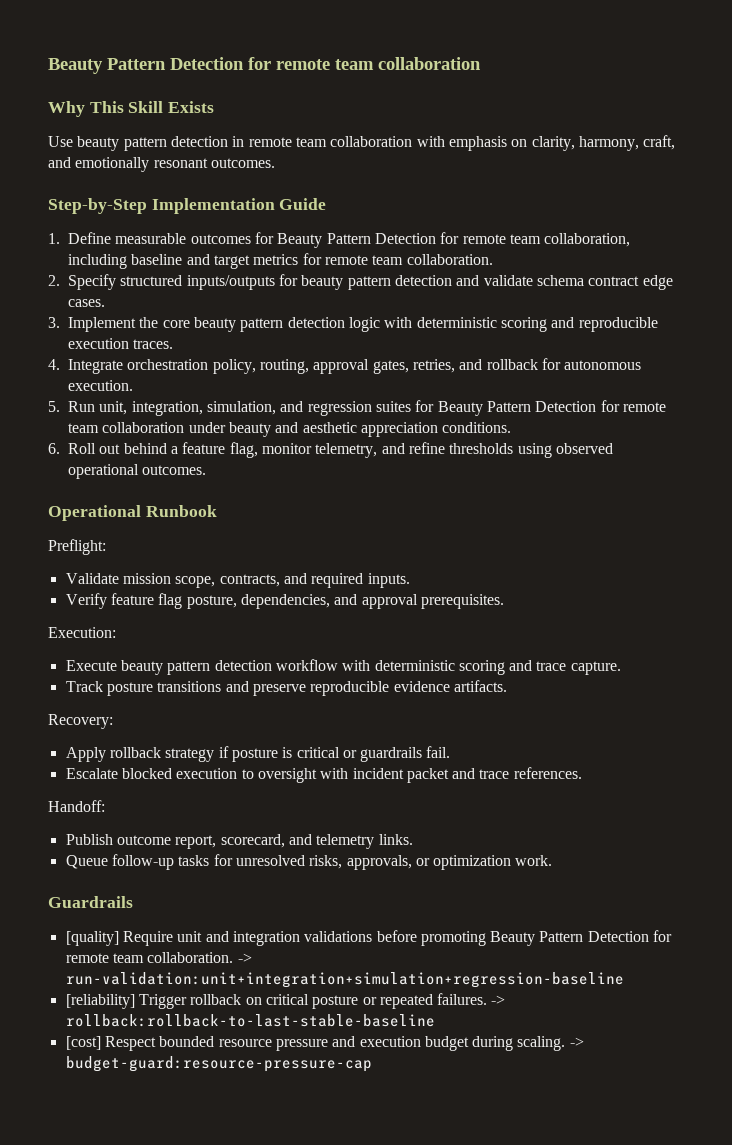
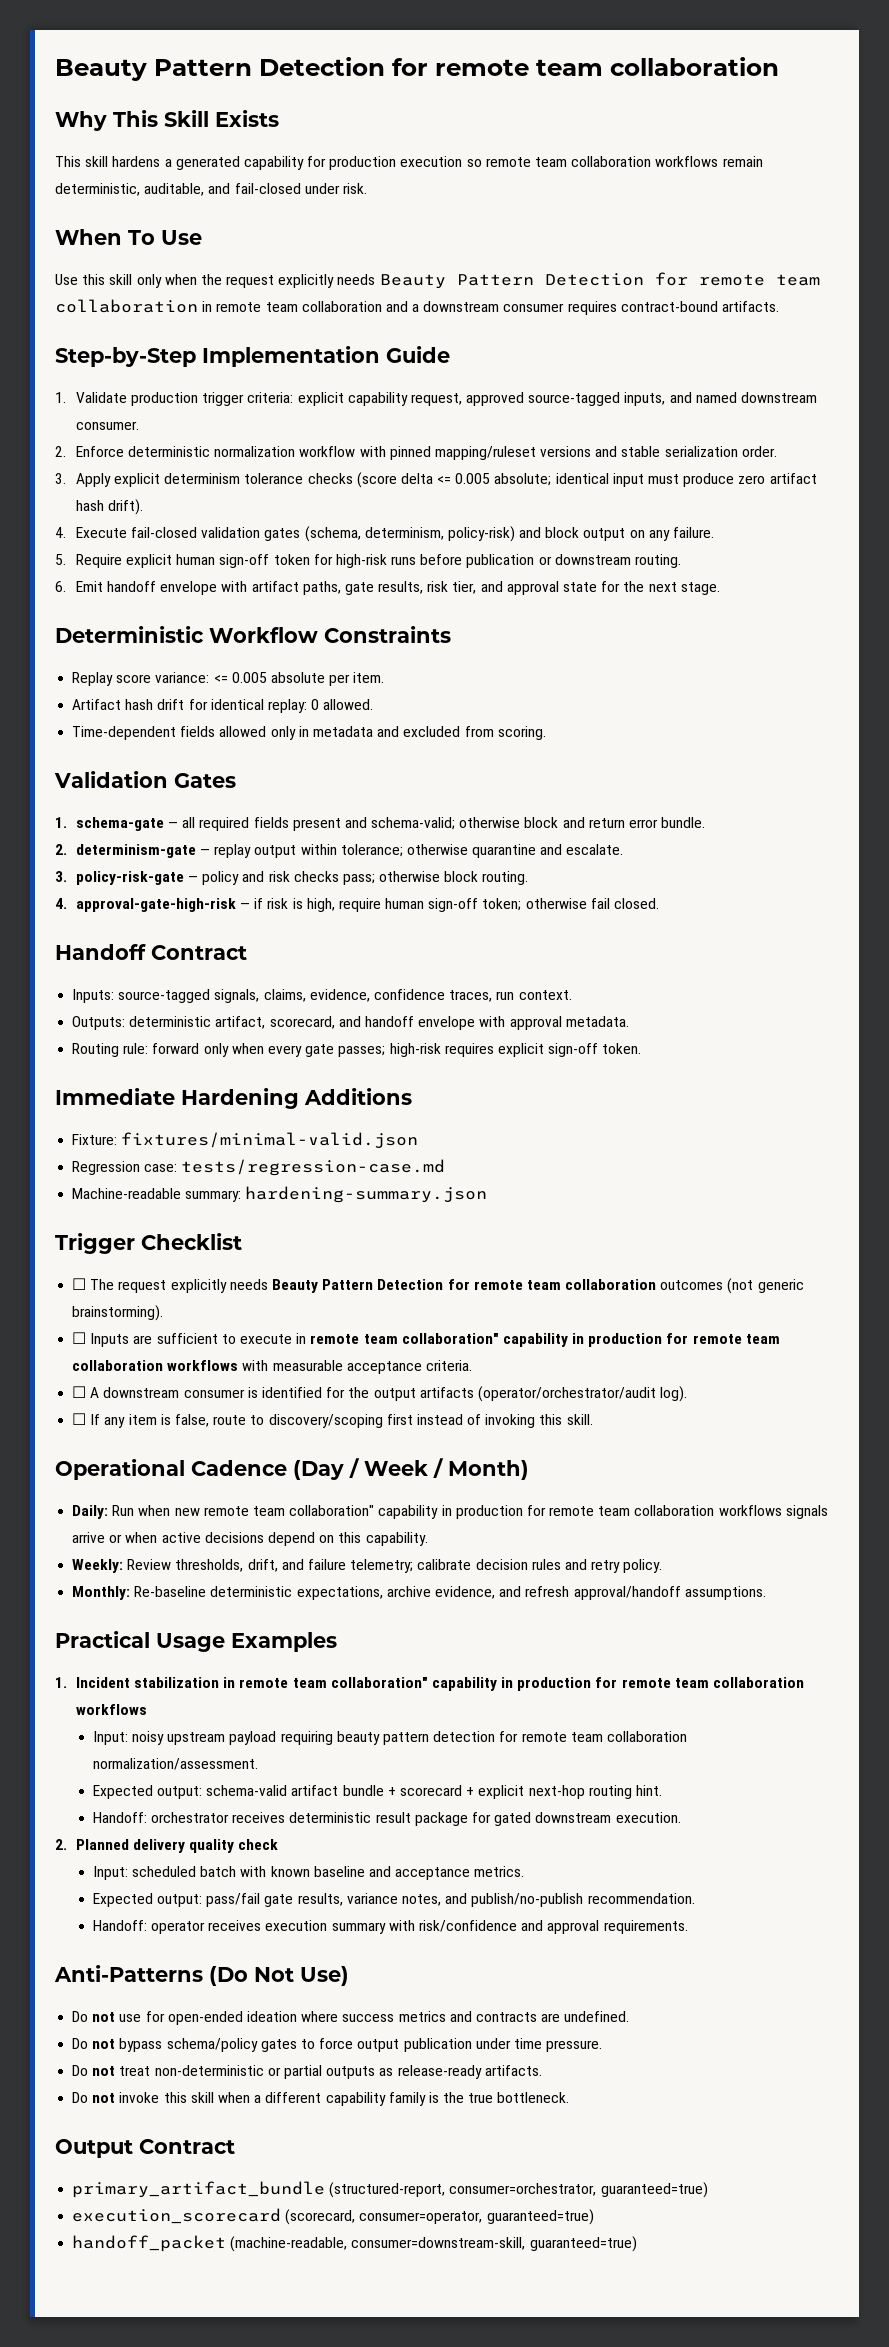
- Use beauty pattern detection in remote team collaboration with emphasis on clarity, harmony, craft, and emotionally resonant outcomes.
+ This skill hardens a generated capability for production execution so remote team collaboration workflows remain deterministic, auditable, and fail-closed under risk.
+ When To Use
+ Use this skill only when the request explicitly needs Beauty Pattern Detection for remote team collaboration in remote team collaboration and a downstream consumer requires contract-bound artifacts.
  Step-by-Step Implementation Guide
- 1. Define measurable outcomes for Beauty Pattern Detection for remote team collaboration, including baseline and target metrics for remote team collaboration.
- 2. Specify structured inputs/outputs for beauty pattern detection and validate schema contract edge cases.
- 3. Implement the core beauty pattern detection logic with deterministic scoring and reproducible execution traces.
- 4. Integrate orchestration policy, routing, approval gates, retries, and rollback for autonomous execution.
- 5. Run unit, integration, simulation, and regression suites for Beauty Pattern Detection for remote team collaboration under beauty and aesthetic appreciation conditions.
- 6. Roll out behind a feature flag, monitor telemetry, and refine thresholds using observed operational outcomes.
- Operational Runbook
- Preflight:
- Validate mission scope, contracts, and required inputs.
- Verify feature flag posture, dependencies, and approval prerequisites.
- Execution:
- Execute beauty pattern detection workflow with deterministic scoring and trace capture.
- Track posture transitions and preserve reproducible evidence artifacts.
- Recovery:
- Apply rollback strategy if posture is critical or guardrails fail.
- Escalate blocked execution to oversight with incident packet and trace references.
- Handoff:
- Publish outcome report, scorecard, and telemetry links.
- Queue follow-up tasks for unresolved risks, approvals, or optimization work.
- Guardrails
- [quality] Require unit and integration validations before promoting Beauty Pattern Detection for remote team collaboration. -> run-validation:unit+integration+simulation+regression-baseline
- [reliability] Trigger rollback on critical posture or repeated failures. -> rollback:rollback-to-last-stable-baseline
- [cost] Respect bounded resource pressure and execution budget during scaling. -> budget-guard:resource-pressure-cap
+ 1. Validate production trigger criteria: explicit capability request, approved source-tagged inputs, and named downstream consumer.
+ 2. Enforce deterministic normalization workflow with pinned mapping/ruleset versions and stable serialization order.
+ 3. Apply explicit determinism tolerance checks (score delta <= 0.005 absolute; identical input must produce zero artifact hash drift).
+ 4. Execute fail-closed validation gates (schema, determinism, policy-risk) and block output on any failure.
+ 5. Require explicit human sign-off token for high-risk runs before publication or downstream routing.
+ 6. Emit handoff envelope with artifact paths, gate results, risk tier, and approval state for the next stage.
+ Deterministic Workflow Constraints
+ Replay score variance: <= 0.005 absolute per item.
+ Artifact hash drift for identical replay: 0 allowed.
+ Time-dependent fields allowed only in metadata and excluded from scoring.
+ Validation Gates
+ 1. schema-gate — all required fields present and schema-valid; otherwise block and return error bundle.
+ 2. determinism-gate — replay output within tolerance; otherwise quarantine and escalate.
+ 3. policy-risk-gate — policy and risk checks pass; otherwise block routing.
+ 4. approval-gate-high-risk — if risk is high, require human sign-off token; otherwise fail closed.
+ Handoff Contract
+ Inputs: source-tagged signals, claims, evidence, confidence traces, run context.
+ Outputs: deterministic artifact, scorecard, and handoff envelope with approval metadata.
+ Routing rule: forward only when every gate passes; high-risk requires explicit sign-off token.
+ Immediate Hardening Additions
+ Fixture: fixtures/minimal-valid.json
+ Regression case: tests/regression-case.md
+ Machine-readable summary: hardening-summary.json
+ Trigger Checklist
+ ☐ The request explicitly needs Beauty Pattern Detection for remote team collaboration outcomes (not generic brainstorming).
+ ☐ Inputs are sufficient to execute in remote team collaboration" capability in production for remote team collaboration workflows with measurable acceptance criteria.
+ ☐ A downstream consumer is identified for the output artifacts (operator/orchestrator/audit log).
+ ☐ If any item is false, route to discovery/scoping first instead of invoking this skill.
+ Operational Cadence (Day / Week / Month)
+ Daily: Run when new remote team collaboration" capability in production for remote team collaboration workflows signals arrive or when active decisions depend on this capability.
+ Weekly: Review thresholds, drift, and failure telemetry; calibrate decision rules and retry policy.
+ Monthly: Re-baseline deterministic expectations, archive evidence, and refresh approval/handoff assumptions.
+ Practical Usage Examples
+ 1. Incident stabilization in remote team collaboration" capability in production for remote team collaboration workflows
+ Input: noisy upstream payload requiring beauty pattern detection for remote team collaboration normalization/assessment.
+ Expected output: schema-valid artifact bundle + scorecard + explicit next-hop routing hint.
+ Handoff: orchestrator receives deterministic result package for gated downstream execution.
+ 2. Planned delivery quality check
+ Input: scheduled batch with known baseline and acceptance metrics.
+ Expected output: pass/fail gate results, variance notes, and publish/no-publish recommendation.
+ Handoff: operator receives execution summary with risk/confidence and approval requirements.
+ Anti-Patterns (Do Not Use)
+ Do not use for open-ended ideation where success metrics and contracts are undefined.
+ Do not bypass schema/policy gates to force output publication under time pressure.
+ Do not treat non-deterministic or partial outputs as release-ready artifacts.
+ Do not invoke this skill when a different capability family is the true bottleneck.
+ Output Contract
+ primary_artifact_bundle (structured-report, consumer=orchestrator, guaranteed=true)
+ execution_scorecard (scorecard, consumer=operator, guaranteed=true)
+ handoff_packet (machine-readable, consumer=downstream-skill, guaranteed=true)

